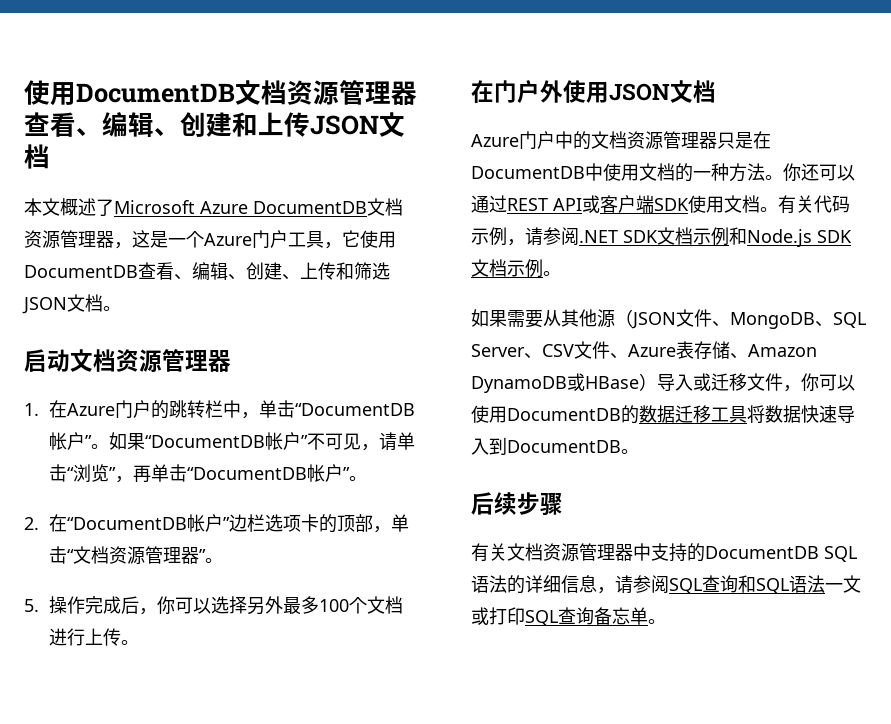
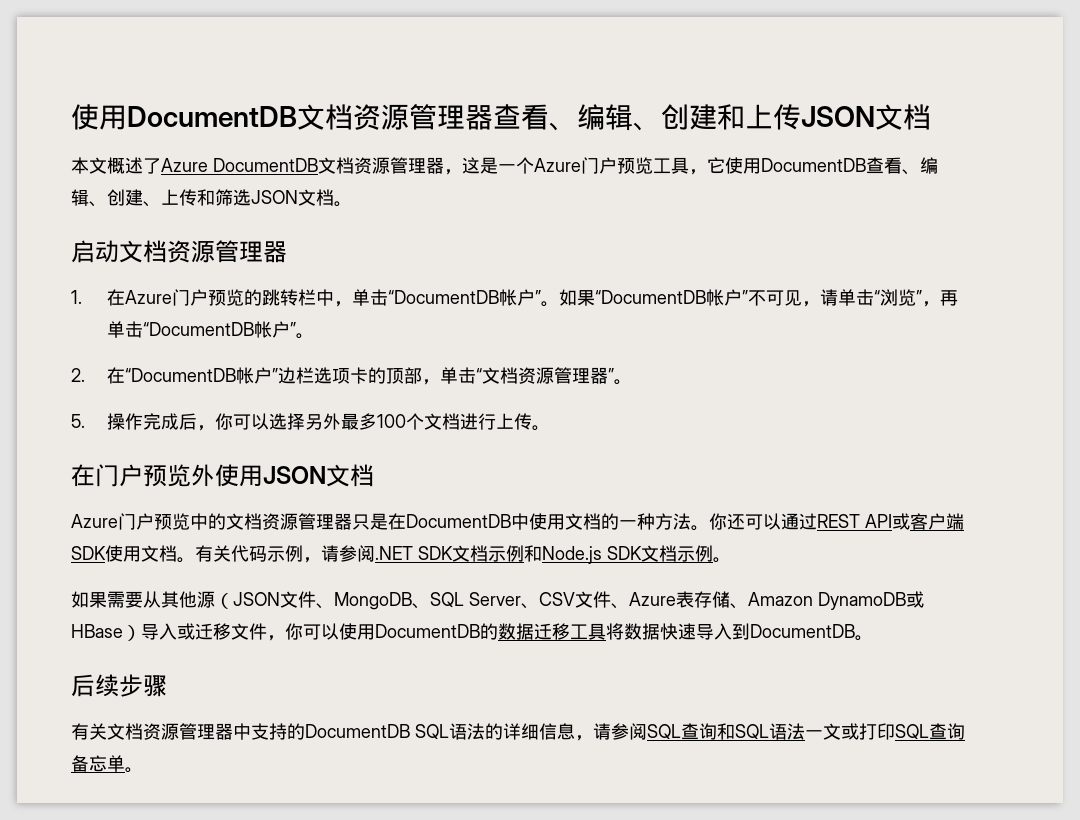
- 本文概述了Microsoft Azure DocumentDB文档资源管理器，这是一个Azure门户工具，它使用DocumentDB查看、编辑、创建、上传和筛选JSON文档。
+ 本文概述了Azure DocumentDB文档资源管理器，这是一个Azure门户预览工具，它使用DocumentDB查看、编辑、创建、上传和筛选JSON文档。
- 1.在Azure门户的跳转栏中，单击“DocumentDB帐户”。
+ 1.在Azure门户预览的跳转栏中，单击“DocumentDB帐户”。
- 在门户外使用JSON文档
+ 在门户预览外使用JSON文档
- Azure门户中的文档资源管理器只是在DocumentDB中使用文档的一种方法。
+ Azure门户预览中的文档资源管理器只是在DocumentDB中使用文档的一种方法。

